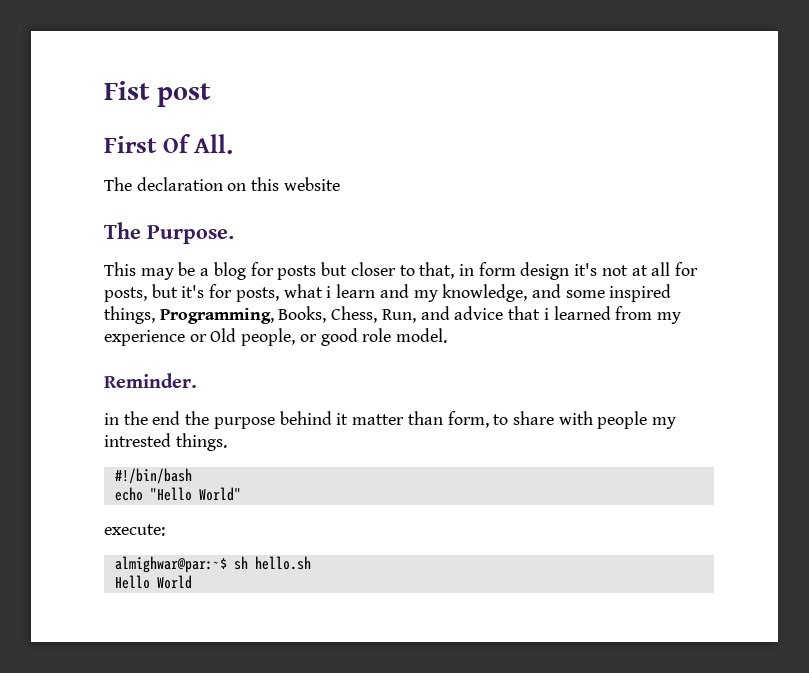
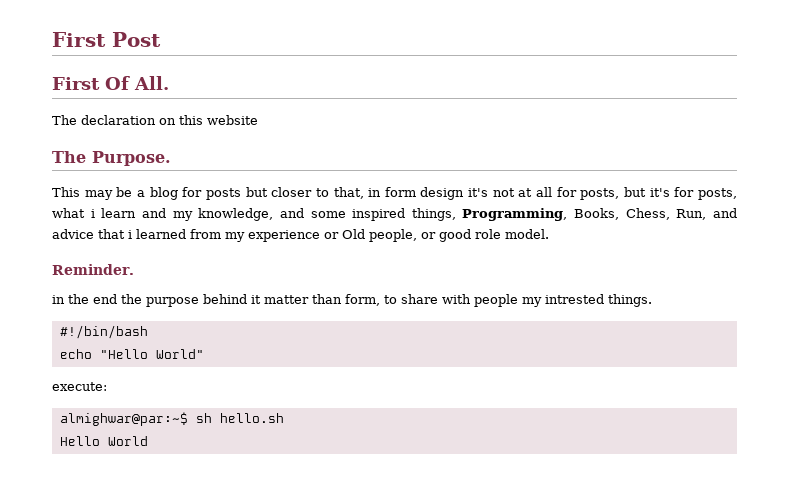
- Fist post
+ First Post

